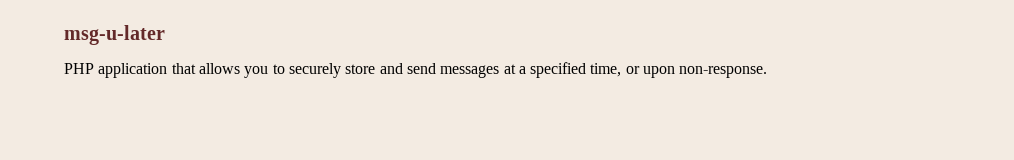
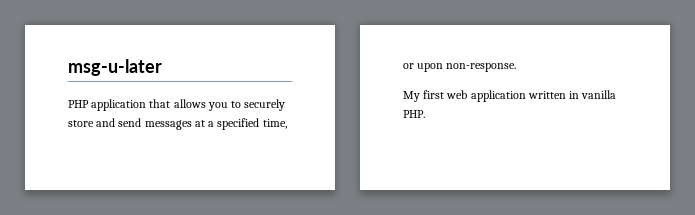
+ My first web application written in vanilla PHP.

